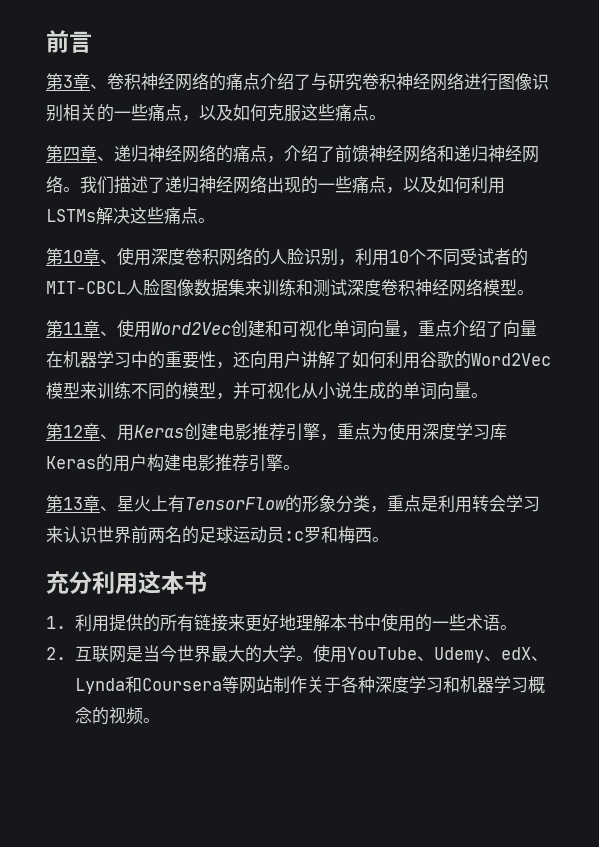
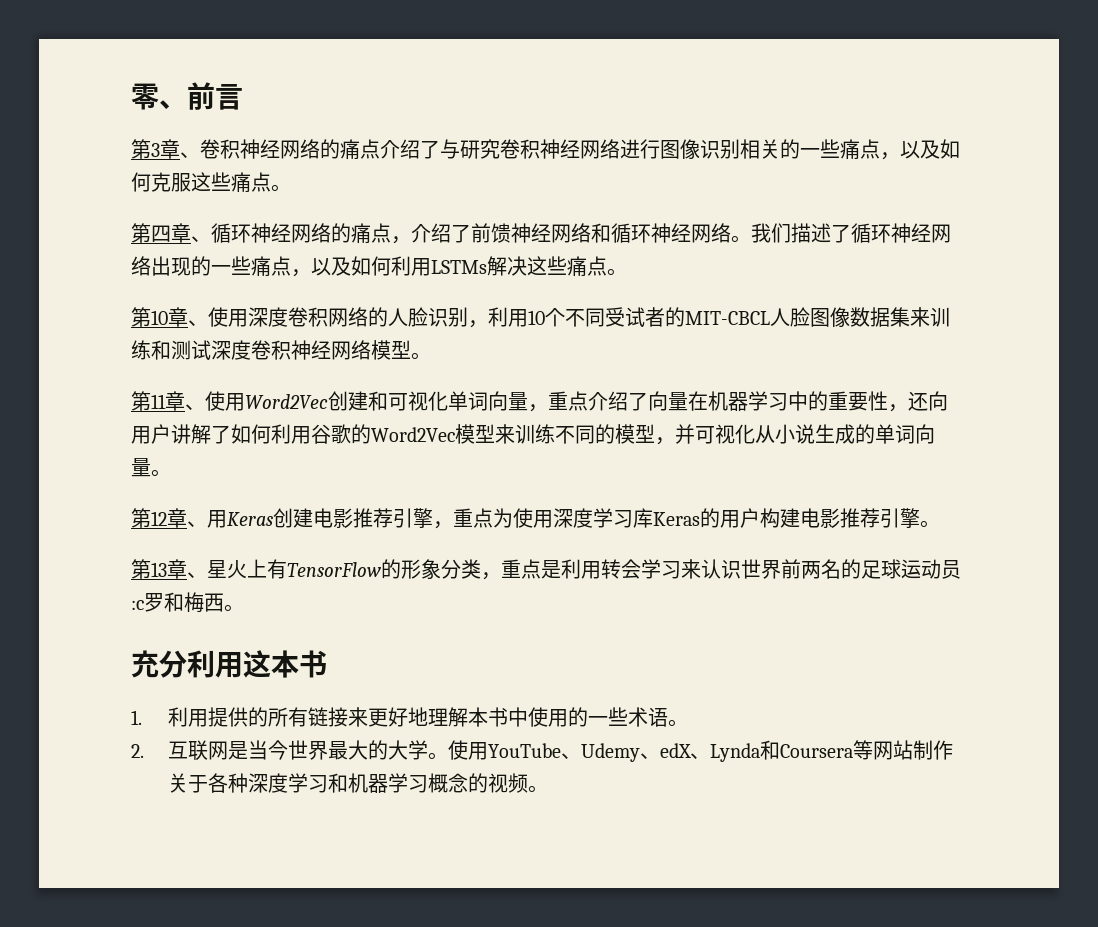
- 前言
+ 零、前言
- 第四章、递归神经网络的痛点，介绍了前馈神经网络和递归神经网络。
+ 第四章、循环神经网络的痛点，介绍了前馈神经网络和循环神经网络。
- 我们描述了递归神经网络出现的一些痛点，以及如何利用LSTMs解决这些痛点。
+ 我们描述了循环神经网络出现的一些痛点，以及如何利用LSTMs解决这些痛点。

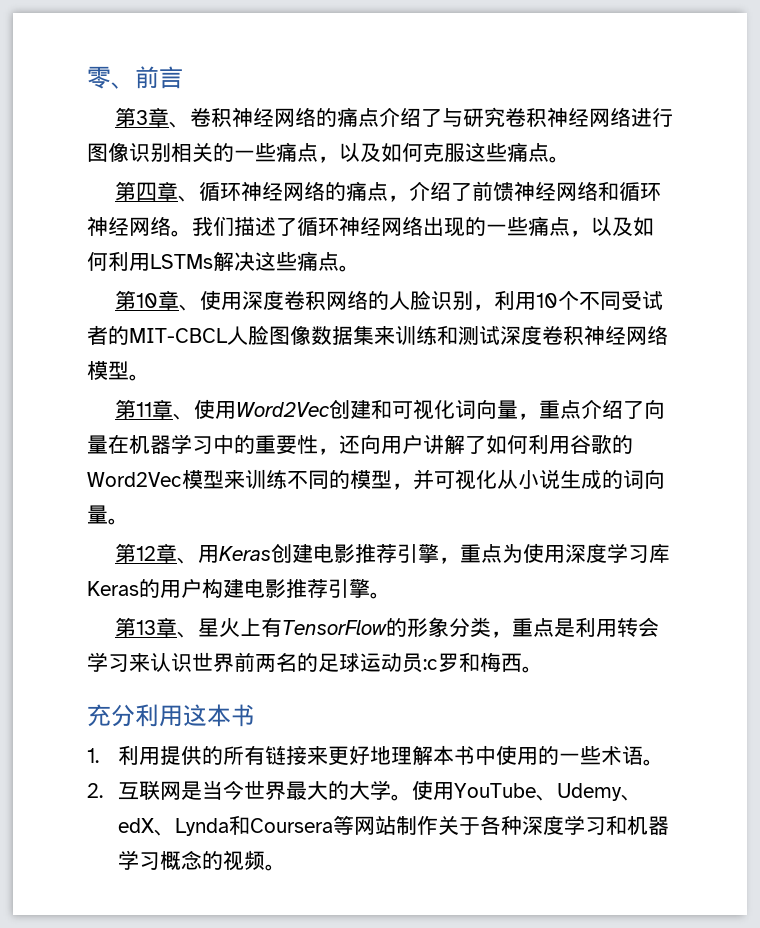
- 第11章、使用Word2Vec创建和可视化单词向量，重点介绍了向量在机器学习中的重要性，还向用户讲解了如何利用谷歌的Word2Vec模型来训练不同的模型，并可视化从小说生成的单词向量。
+ 第11章、使用Word2Vec创建和可视化词向量，重点介绍了向量在机器学习中的重要性，还向用户讲解了如何利用谷歌的Word2Vec模型来训练不同的模型，并可视化从小说生成的词向量。

